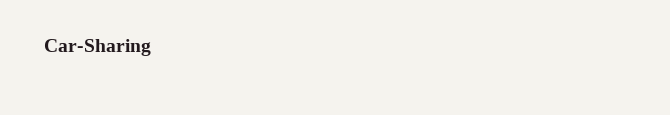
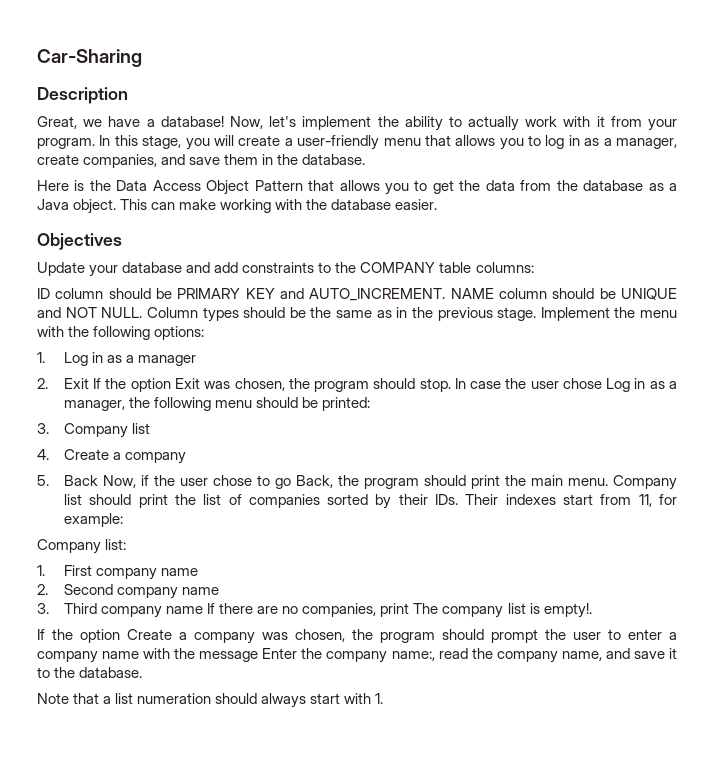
+ Description
+ Great, we have a database! Now, let's implement the ability to actually work with it from your program. In this stage, you will create a user-friendly menu that allows you to log in as a manager, create companies, and save them in the database.
+ Here is the Data Access Object Pattern that allows you to get the data from the database as a Java object. This can make working with the database easier.
+ Objectives
+ Update your database and add constraints to the COMPANY table columns:
+ ID column should be PRIMARY KEY and AUTO_INCREMENT. NAME column should be UNIQUE and NOT NULL. Column types should be the same as in the previous stage. Implement the menu with the following options:
+ 1. Log in as a manager
+ 2. Exit If the option Exit was chosen, the program should stop. In case the user chose Log in as a manager, the following menu should be printed:
+ 3. Company list
+ 4. Create a company
+ 5. Back Now, if the user chose to go Back, the program should print the main menu. Company list should print the list of companies sorted by their IDs. Their indexes start from 11, for example:
+ Company list:
+ 1. First company name
+ 2. Second company name
+ 3. Third company name If there are no companies, print The company list is empty!.
+ If the option Create a company was chosen, the program should prompt the user to enter a company name with the message Enter the company name:, read the company name, and save it to the database.
+ Note that a list numeration should always start with 1.

